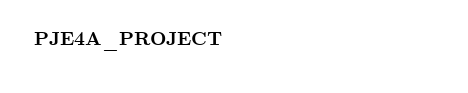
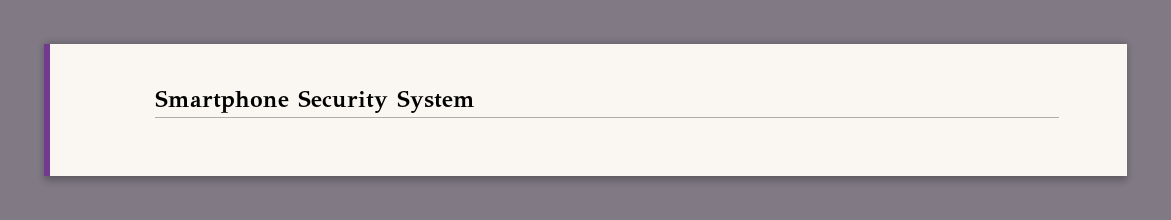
- PJE4A_PROJECT
+ Smartphone Security System

